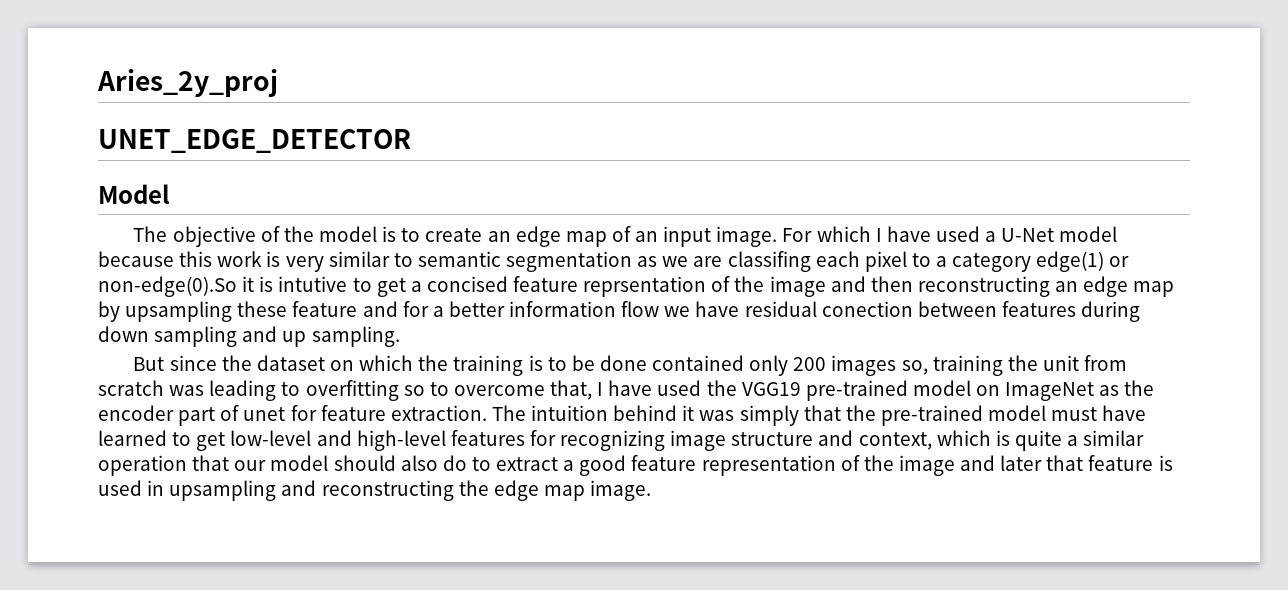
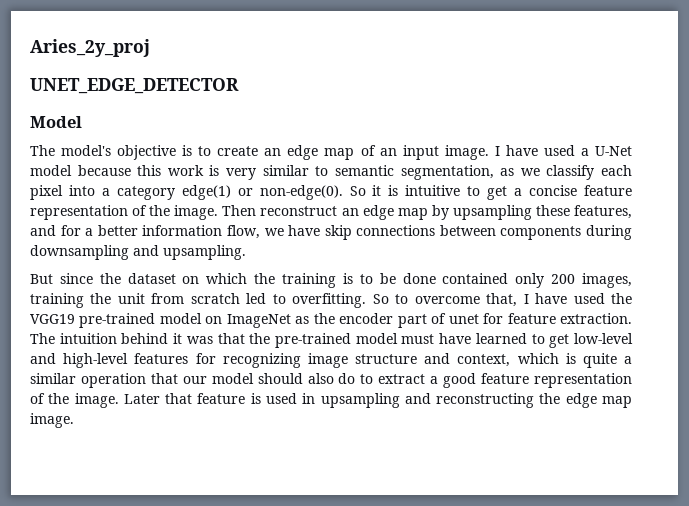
- The objective of the model is to create an edge map of an input image.
+ The model's objective is to create an edge map of an input image.
- For which I have used a U-Net model because this work is very similar to semantic segmentation as we are classifing each pixel to a category edge(1) or non-edge(0).So it is intutive to get a concised feature reprsentation of the image and then reconstructing an edge map by upsampling these feature and for a better information flow we have residual conection between features during down sampling and up sampling.
+ I have used a U-Net model because this work is very similar to semantic segmentation, as we classify each pixel into a category edge(1) or non-edge(0). So it is intuitive to get a concise feature representation of the image. Then reconstruct an edge map by upsampling these features, and for a better information flow, we have skip connections between components during downsampling and upsampling.
- But since the dataset on which the training is to be done contained only 200 images so, training the unit from scratch was leading to overfitting so to overcome that, I have used the VGG19 pre-trained model on ImageNet as the encoder part of unet for feature extraction.
+ But since the dataset on which the training is to be done contained only 200 images, training the unit from scratch led to overfitting. So to overcome that, I have used the VGG19 pre-trained model on ImageNet as the encoder part of unet for feature extraction.
- The intuition behind it was simply that the pre-trained model must have learned to get low-level and high-level features for recognizing image structure and context, which is quite a similar operation that our model should also do to extract a good feature representation of the image and later that feature is used in upsampling and reconstructing the edge map image.
+ The intuition behind it was that the pre-trained model must have learned to get low-level and high-level features for recognizing image structure and context, which is quite a similar operation that our model should also do to extract a good feature representation of the image. Later that feature is used in upsampling and reconstructing the edge map image.

